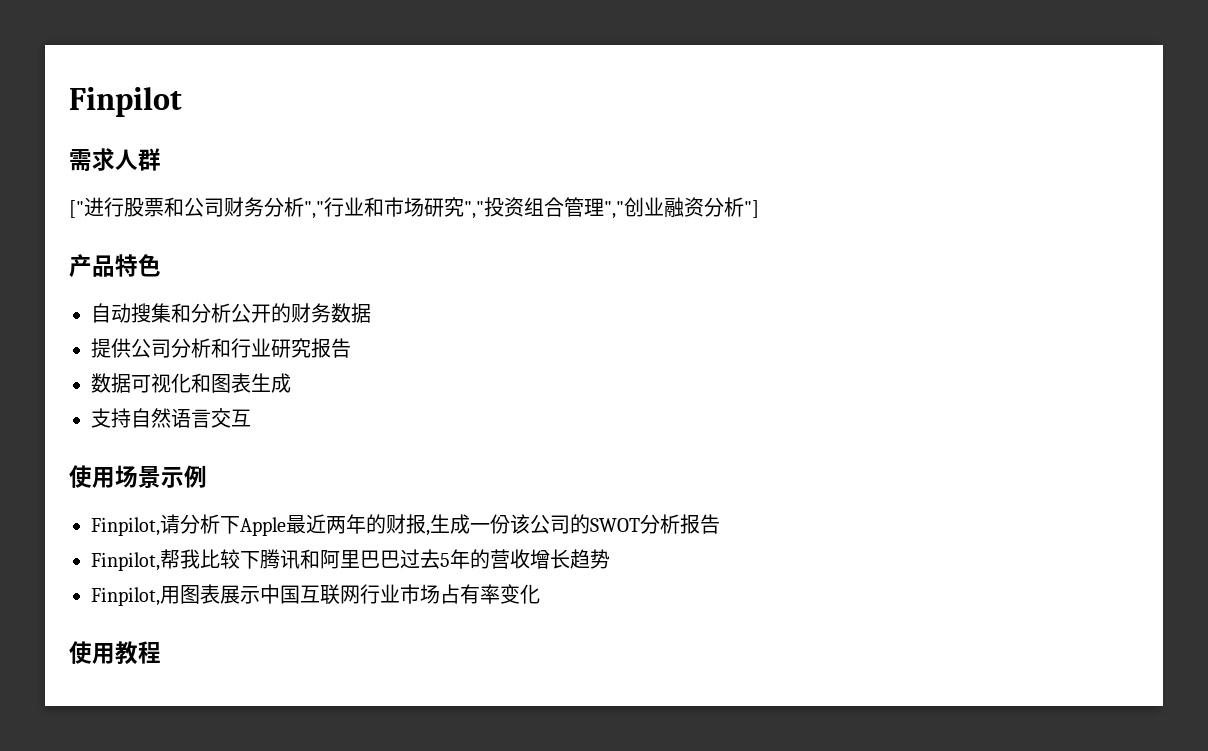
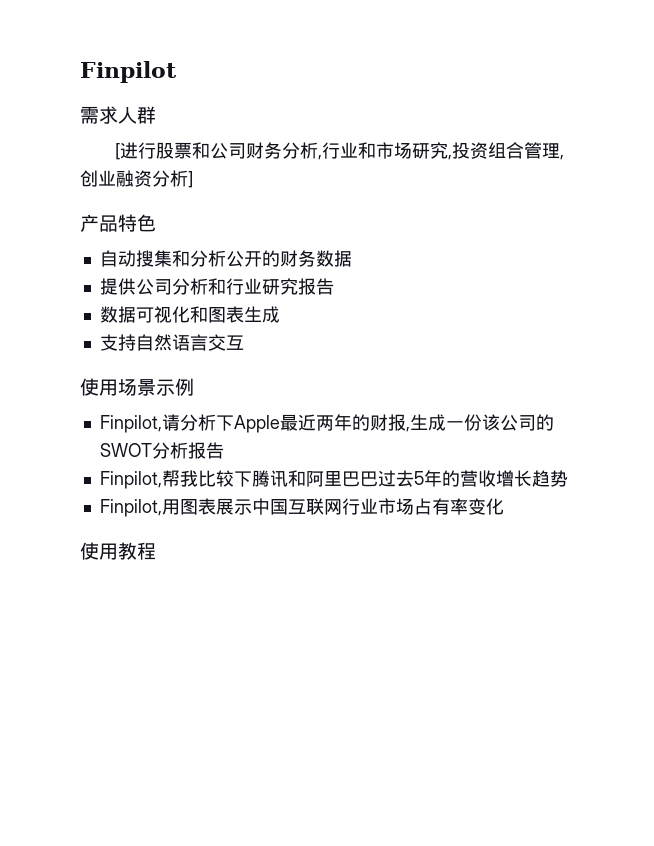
- ["进行股票和公司财务分析","行业和市场研究","投资组合管理","创业融资分析"]
+ [进行股票和公司财务分析,行业和市场研究,投资组合管理,创业融资分析]

